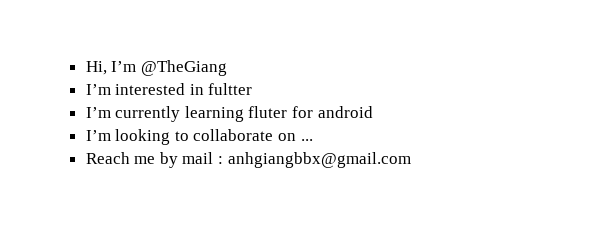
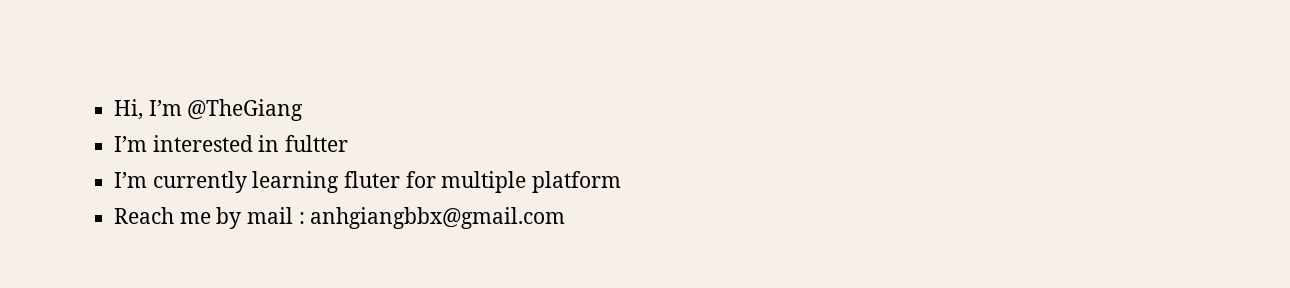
- I’m currently learning fluter for android
- I’m looking to collaborate on ...
+ I’m currently learning fluter for multiple platform

